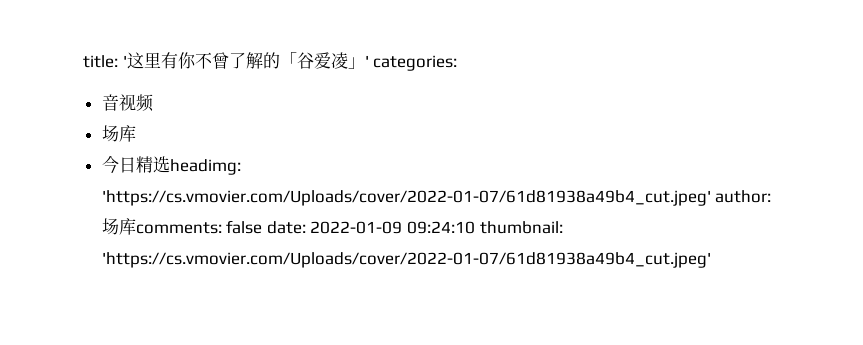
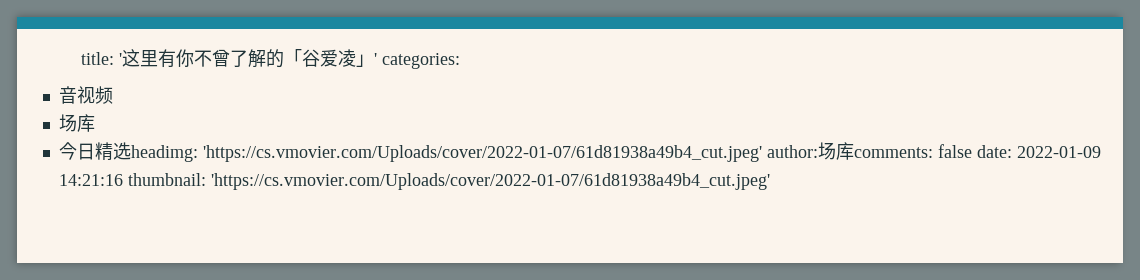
- 今日精选headimg: 'https://cs.vmovier.com/Uploads/cover/2022-01-07/61d81938a49b4_cut.jpeg' author:场库comments: false date: 2022-01-09 09:24:10 thumbnail: 'https://cs.vmovier.com/Uploads/cover/2022-01-07/61d81938a49b4_cut.jpeg'
+ 今日精选headimg: 'https://cs.vmovier.com/Uploads/cover/2022-01-07/61d81938a49b4_cut.jpeg' author:场库comments: false date: 2022-01-09 14:21:16 thumbnail: 'https://cs.vmovier.com/Uploads/cover/2022-01-07/61d81938a49b4_cut.jpeg'

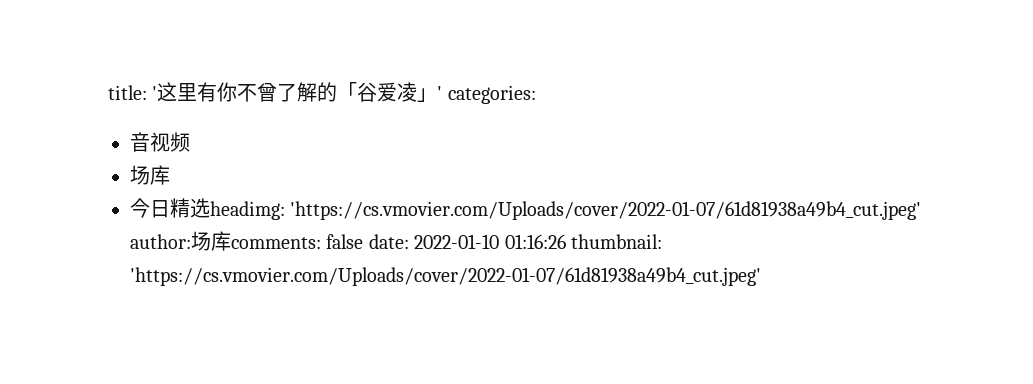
- 今日精选headimg: 'https://cs.vmovier.com/Uploads/cover/2022-01-07/61d81938a49b4_cut.jpeg' author:场库comments: false date: 2022-01-09 14:21:16 thumbnail: 'https://cs.vmovier.com/Uploads/cover/2022-01-07/61d81938a49b4_cut.jpeg'
+ 今日精选headimg: 'https://cs.vmovier.com/Uploads/cover/2022-01-07/61d81938a49b4_cut.jpeg' author:场库comments: false date: 2022-01-10 01:16:26 thumbnail: 'https://cs.vmovier.com/Uploads/cover/2022-01-07/61d81938a49b4_cut.jpeg'

